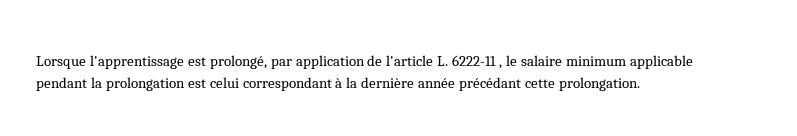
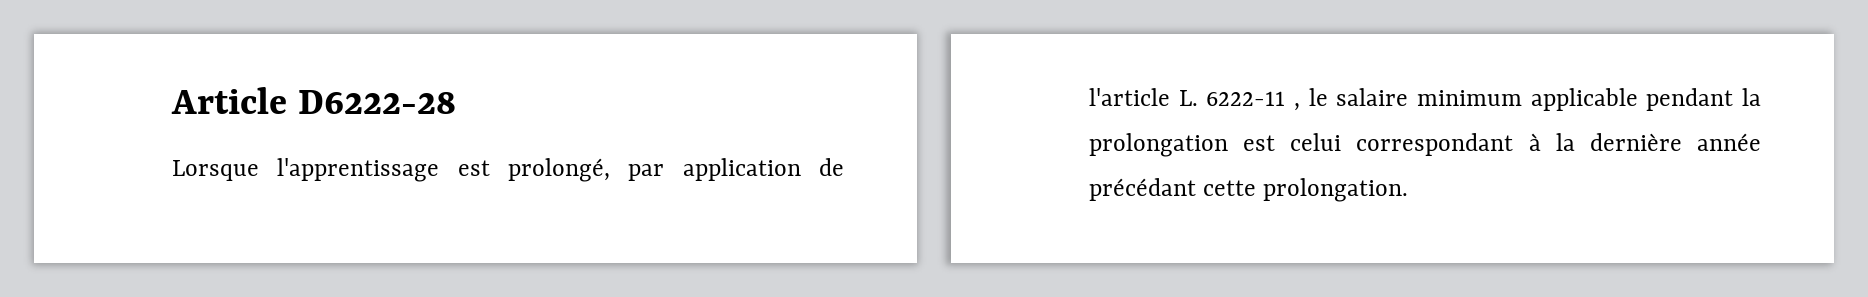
+ Article D6222-28

